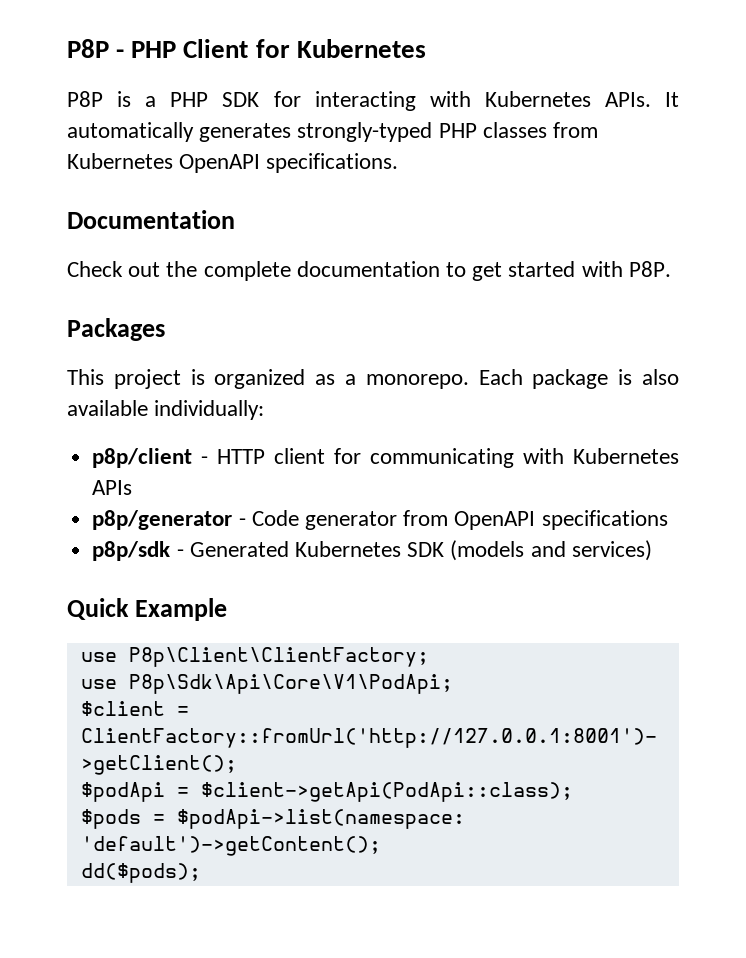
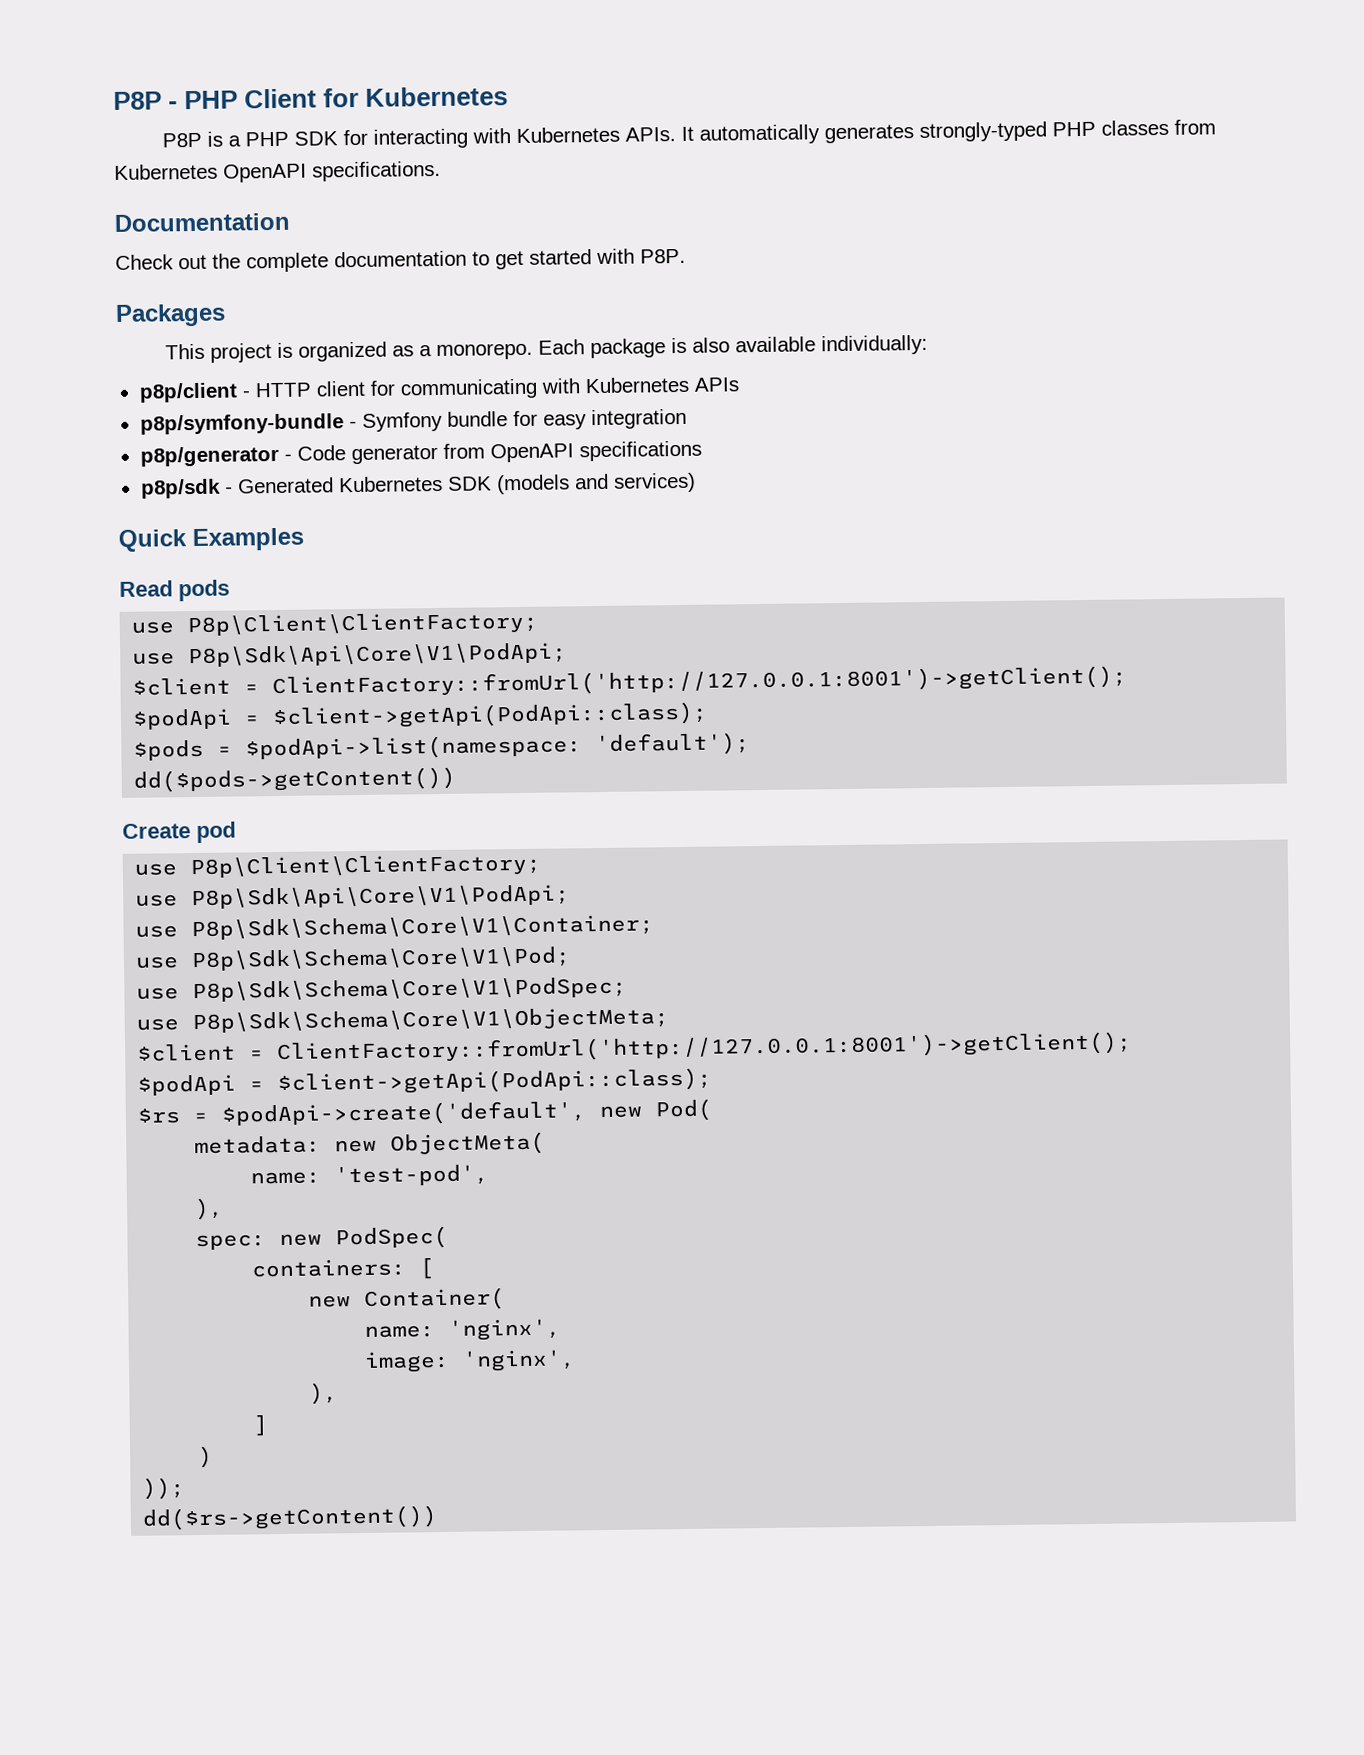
+ p8p/symfony-bundle - Symfony bundle for easy integration
- Quick Example
+ Quick Examples
+ Read pods
- $pods = $podApi->list(namespace: 'default')->getContent();
- dd($pods);
+ $pods = $podApi->list(namespace: 'default');
+ dd($pods->getContent())
+ Create pod
+ use P8p\Client\ClientFactory;
+ use P8p\Sdk\Api\Core\V1\PodApi;
+ use P8p\Sdk\Schema\Core\V1\Container;
+ use P8p\Sdk\Schema\Core\V1\Pod;
+ use P8p\Sdk\Schema\Core\V1\PodSpec;
+ use P8p\Sdk\Schema\Core\V1\ObjectMeta;
+ $client = ClientFactory::fromUrl('http://127.0.0.1:8001')->getClient();
+ $podApi = $client->getApi(PodApi::class);
+ $rs = $podApi->create('default', new Pod(
+ metadata: new ObjectMeta(
+ name: 'test-pod',
+ ),
+ spec: new PodSpec(
+ containers: [
+ new Container(
+ name: 'nginx',
+ image: 'nginx',
+ ),
+ ]
+ )
+ ));
+ dd($rs->getContent())

